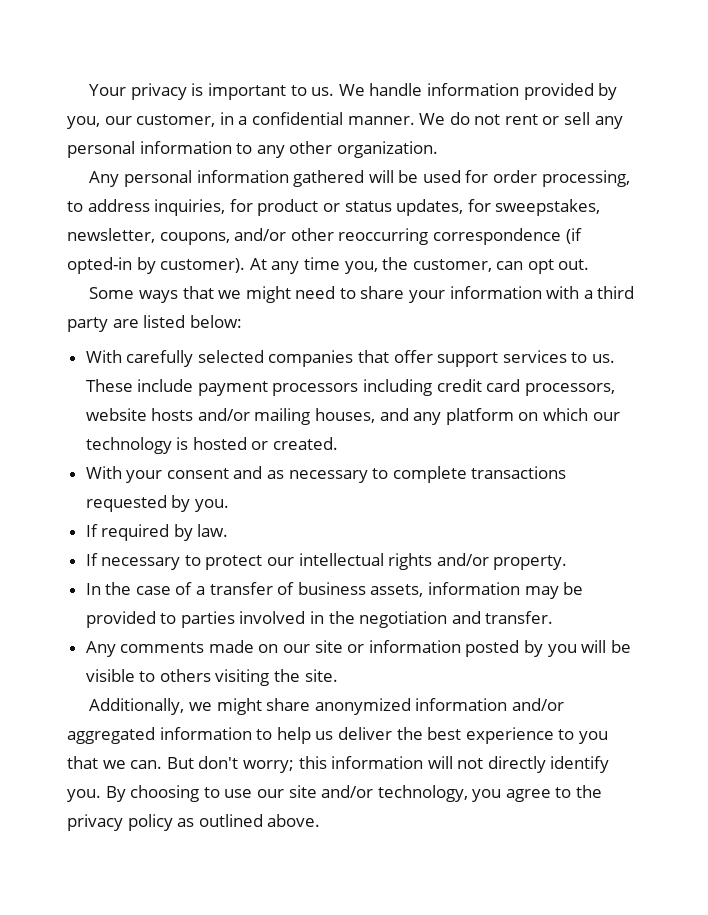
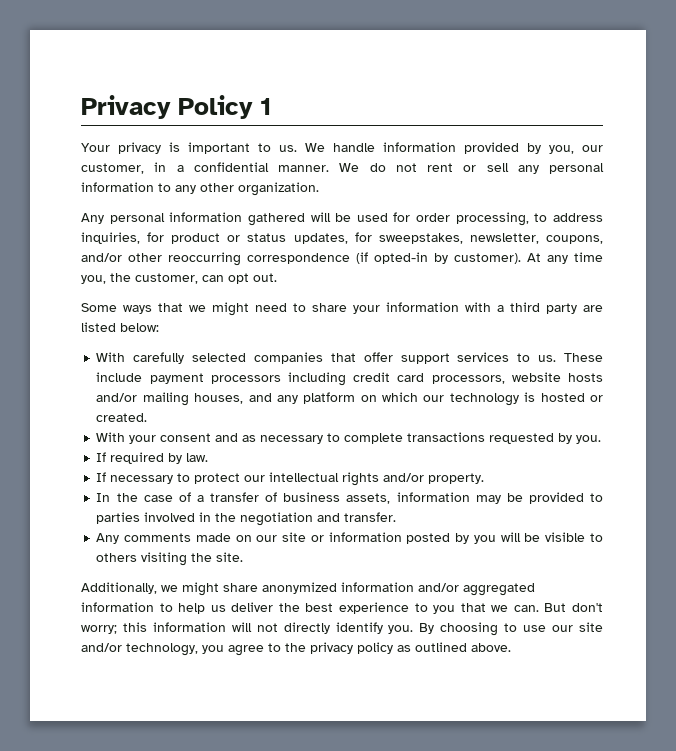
+ Privacy Policy 1

